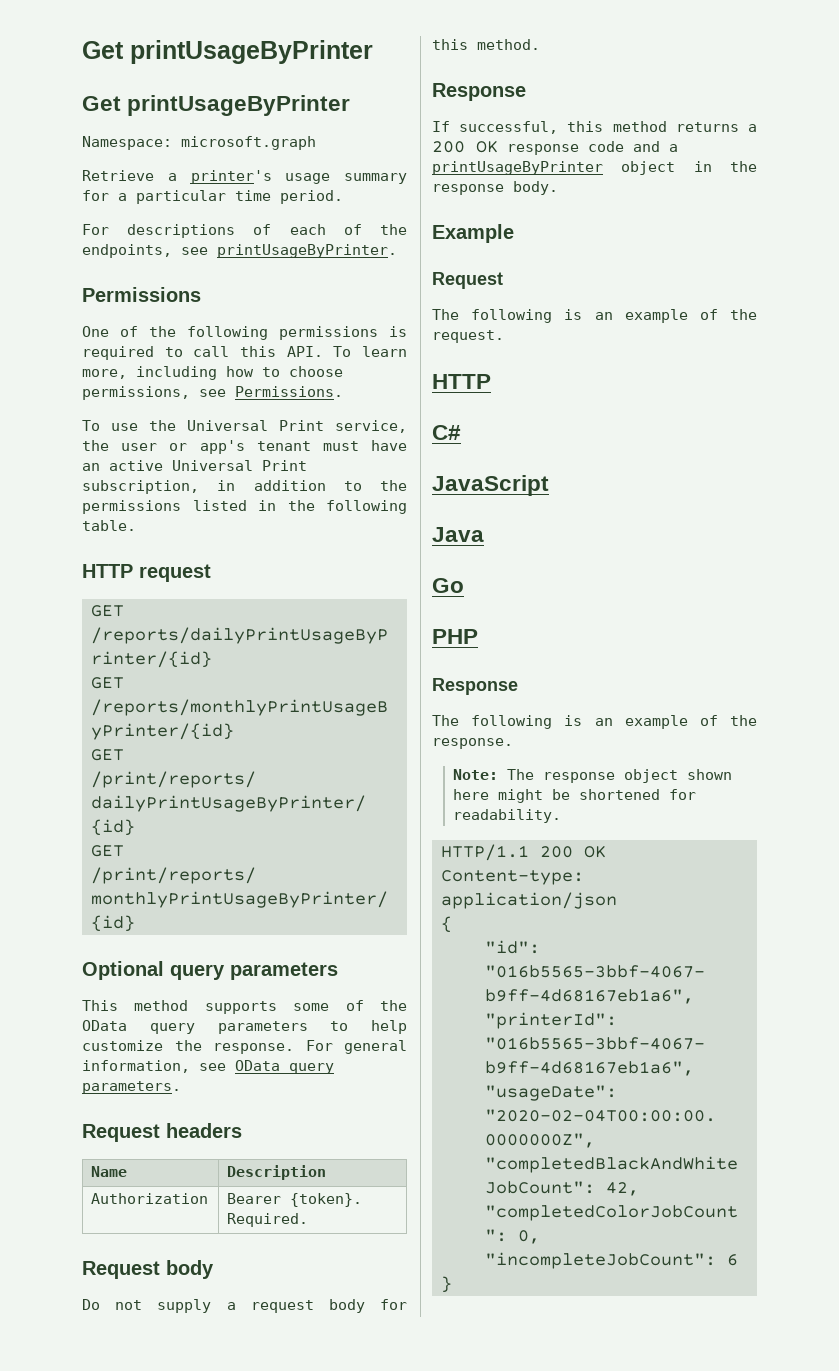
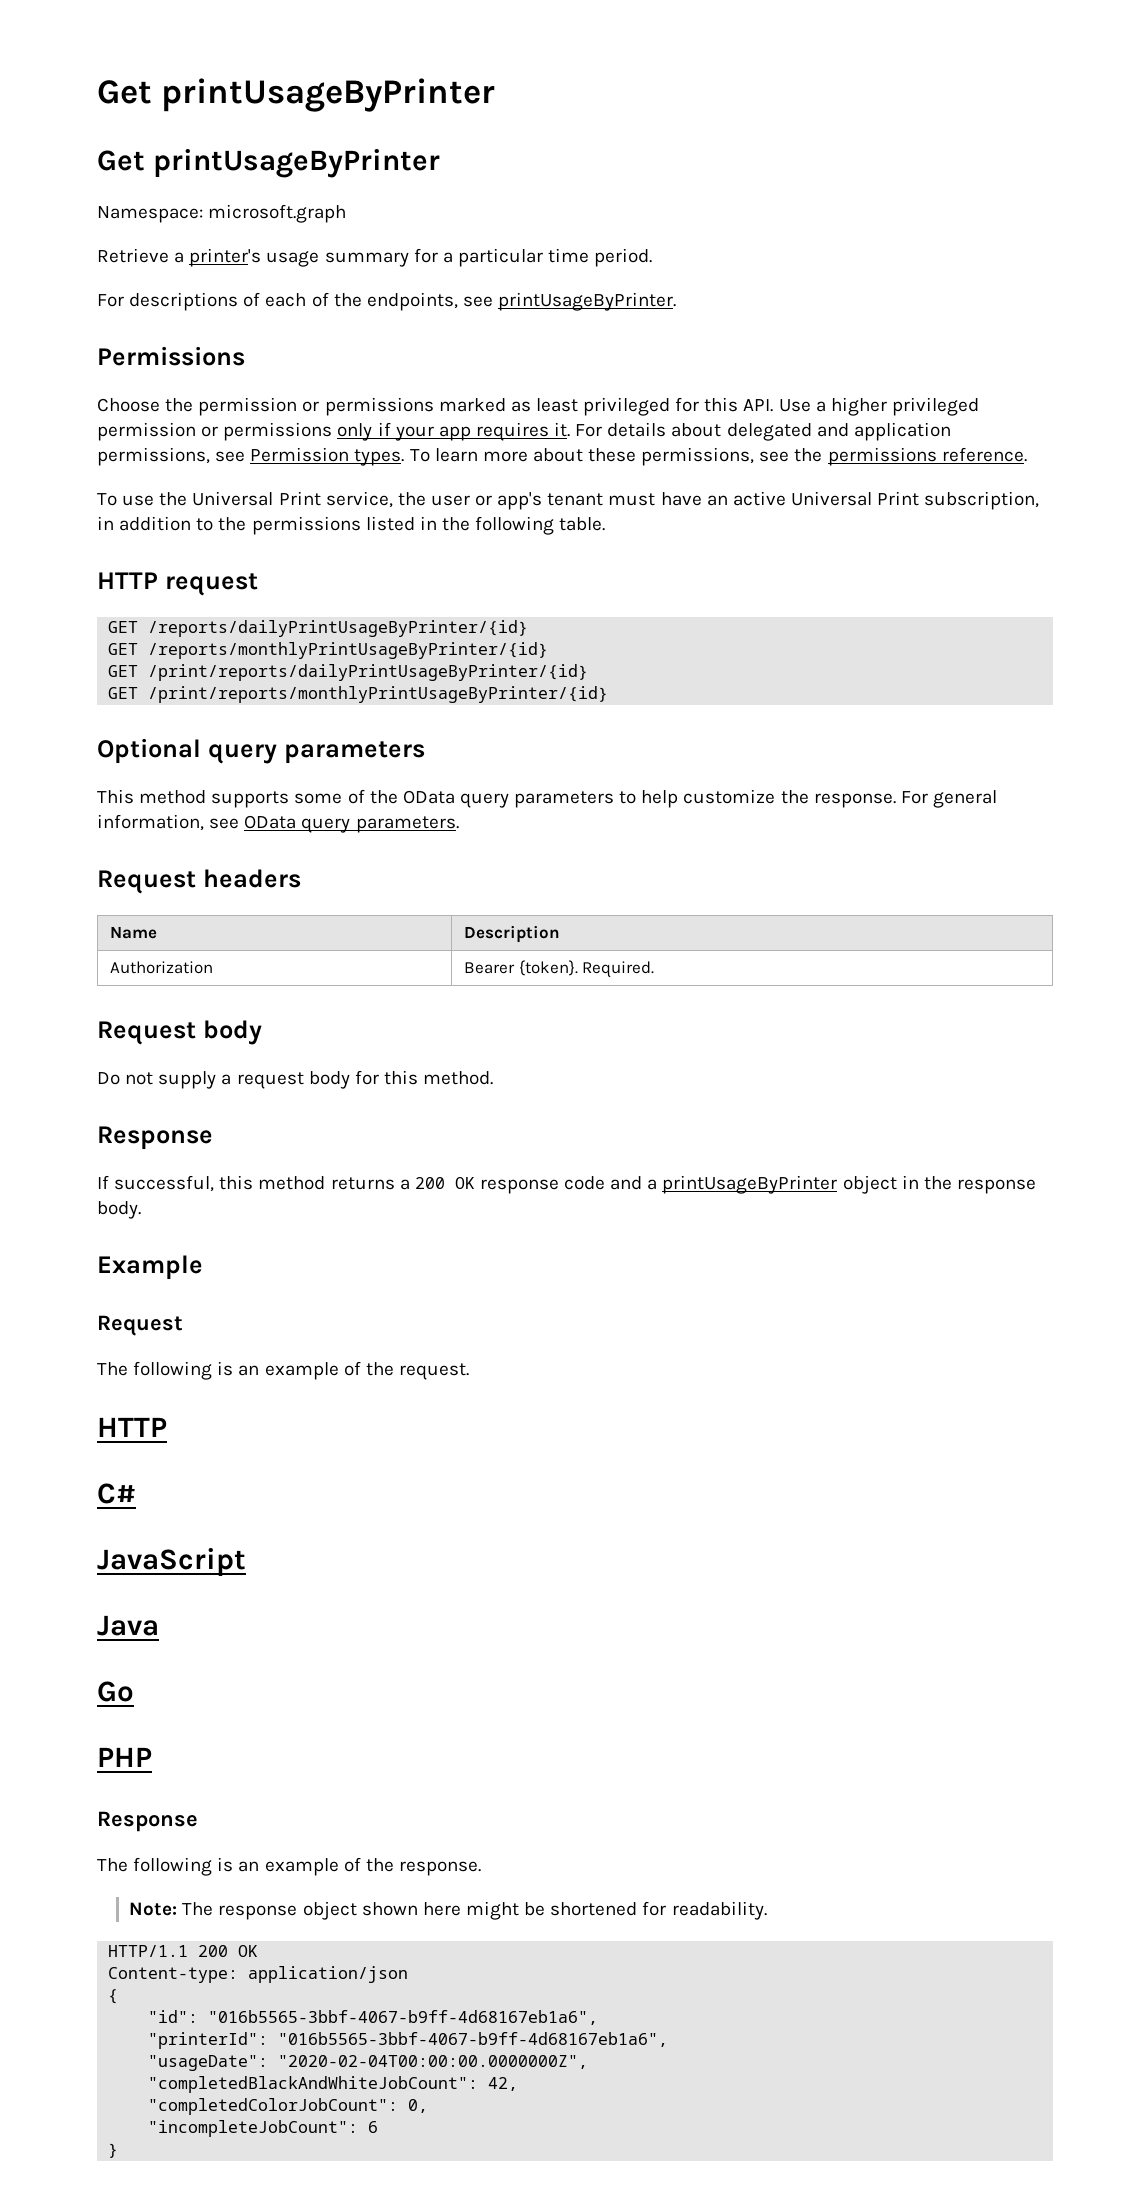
- One of the following permissions is required to call this API. To learn more, including how to choose permissions, see Permissions.
+ Choose the permission or permissions marked as least privileged for this API. Use a higher privileged permission or permissions only if your app requires it. For details about delegated and application permissions, see Permission types. To learn more about these permissions, see the permissions reference.

